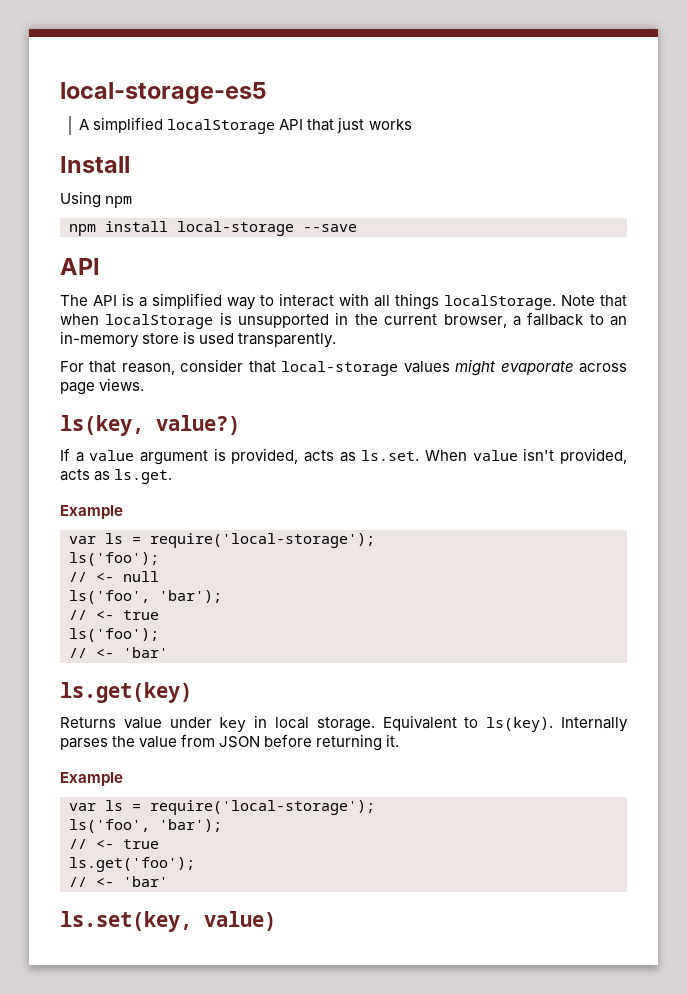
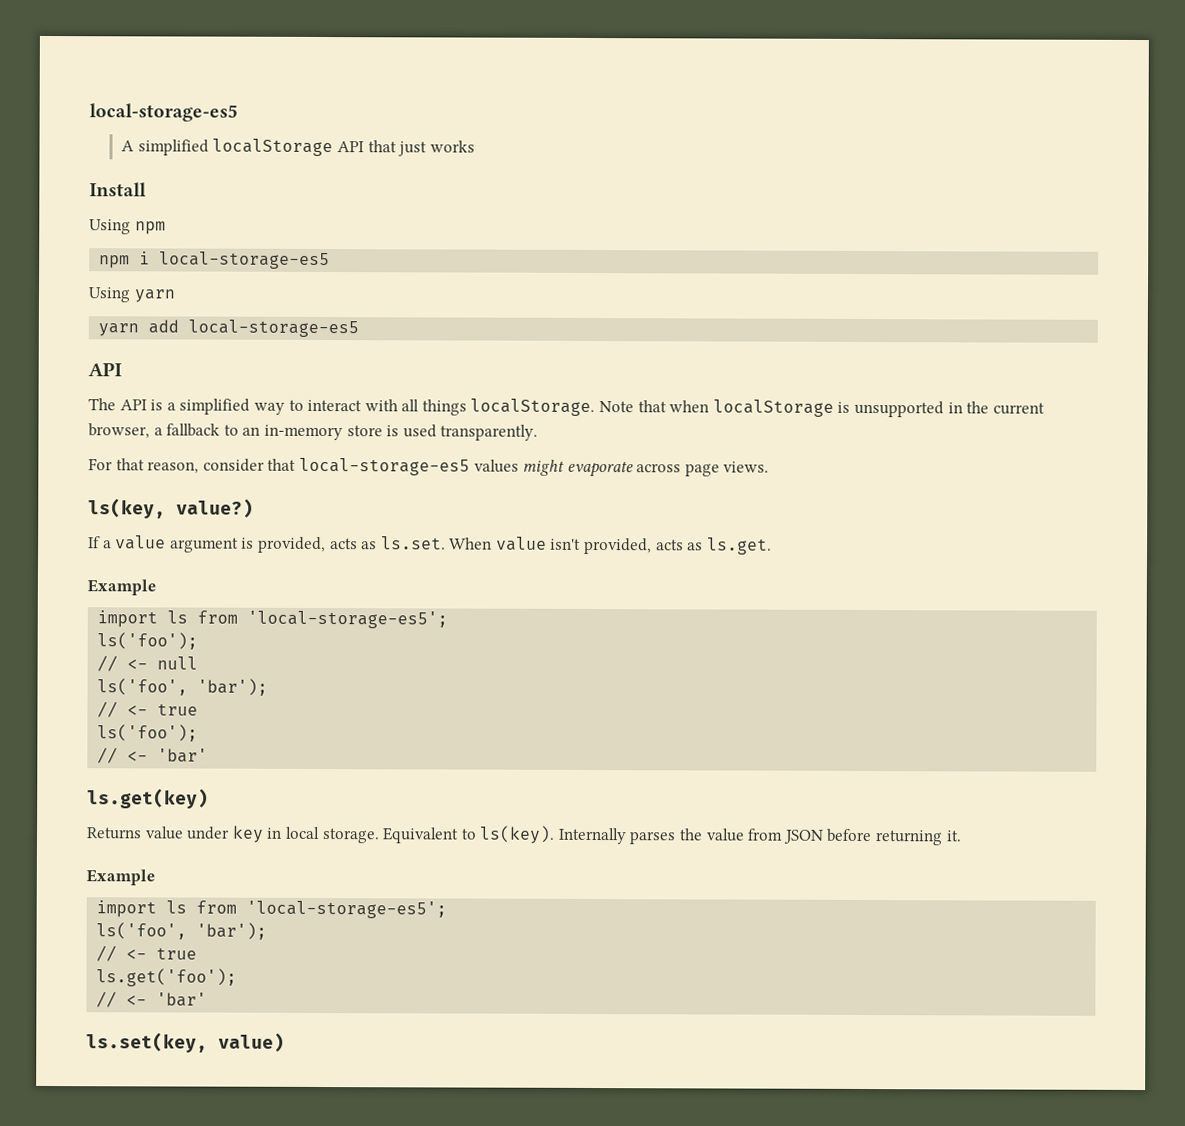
- npm install local-storage --save
+ npm i local-storage-es5
+ Using yarn
+ yarn add local-storage-es5
- For that reason, consider that local-storage values might evaporate across page views.
+ For that reason, consider that local-storage-es5 values might evaporate across page views.
  If a value argument is provided, acts as ls.set. When value isn't provided, acts as ls.get.
  Example
- var ls = require('local-storage');
+ import ls from 'local-storage-es5';
  Internally parses the value from JSON before returning it.
  Example
- var ls = require('local-storage');
+ import ls from 'local-storage-es5';

